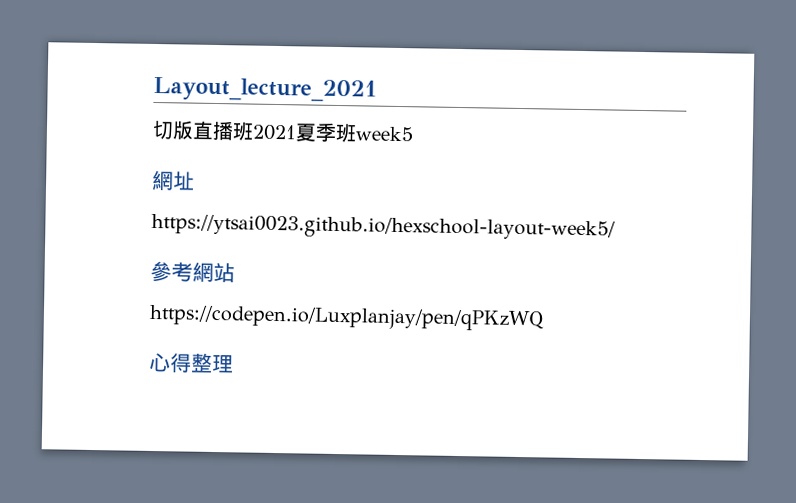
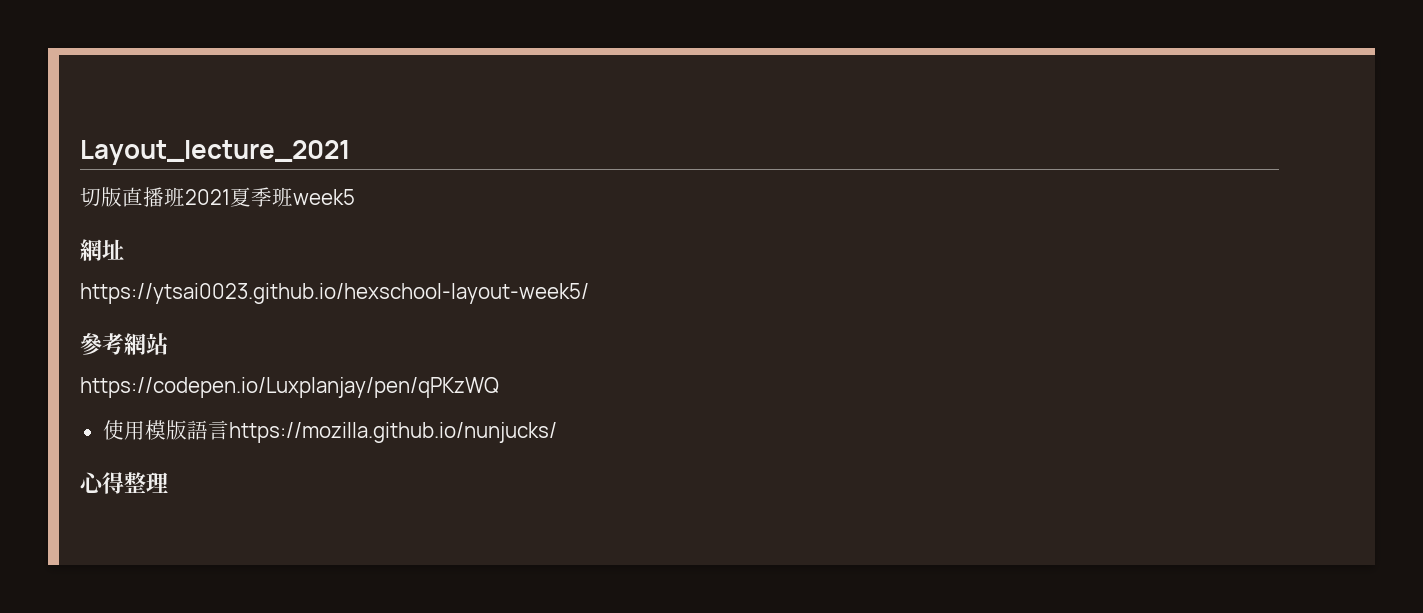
+ 使用模版語言https://mozilla.github.io/nunjucks/

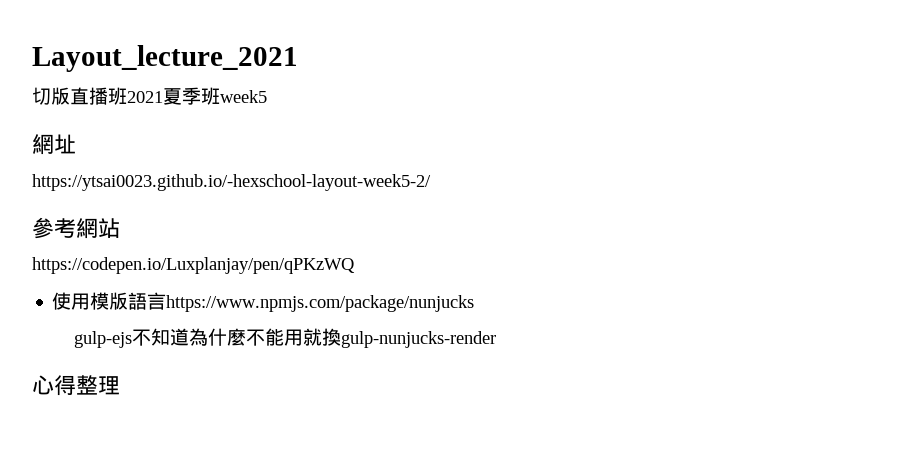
- https://ytsai0023.github.io/hexschool-layout-week5/
+ https://ytsai0023.github.io/-hexschool-layout-week5-2/
- 使用模版語言https://mozilla.github.io/nunjucks/
+ 使用模版語言https://www.npmjs.com/package/nunjucks
+ gulp-ejs不知道為什麼不能用就換gulp-nunjucks-render

